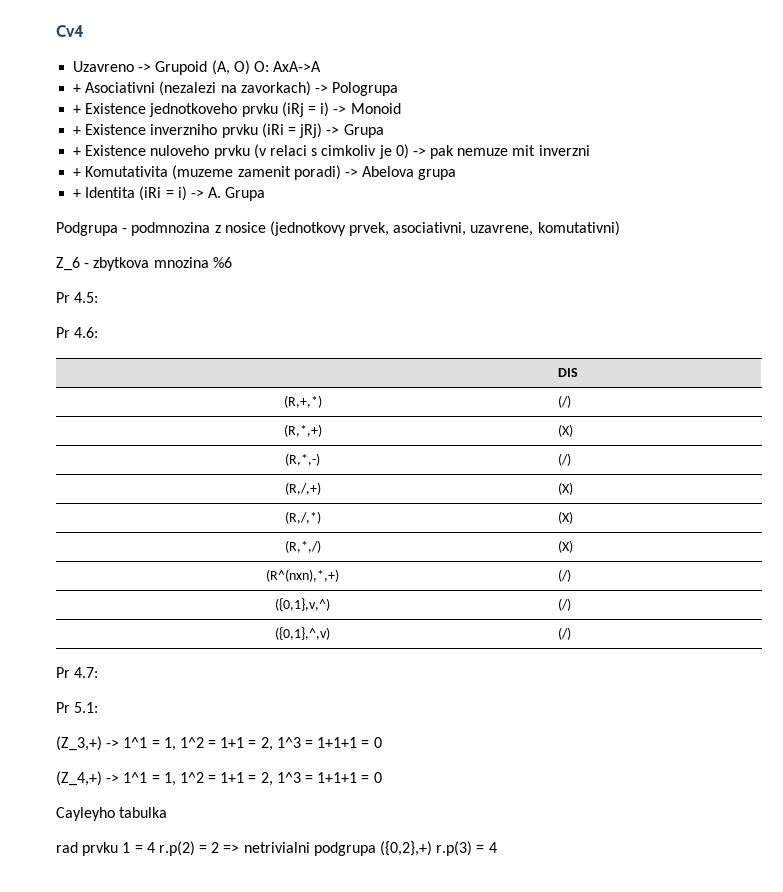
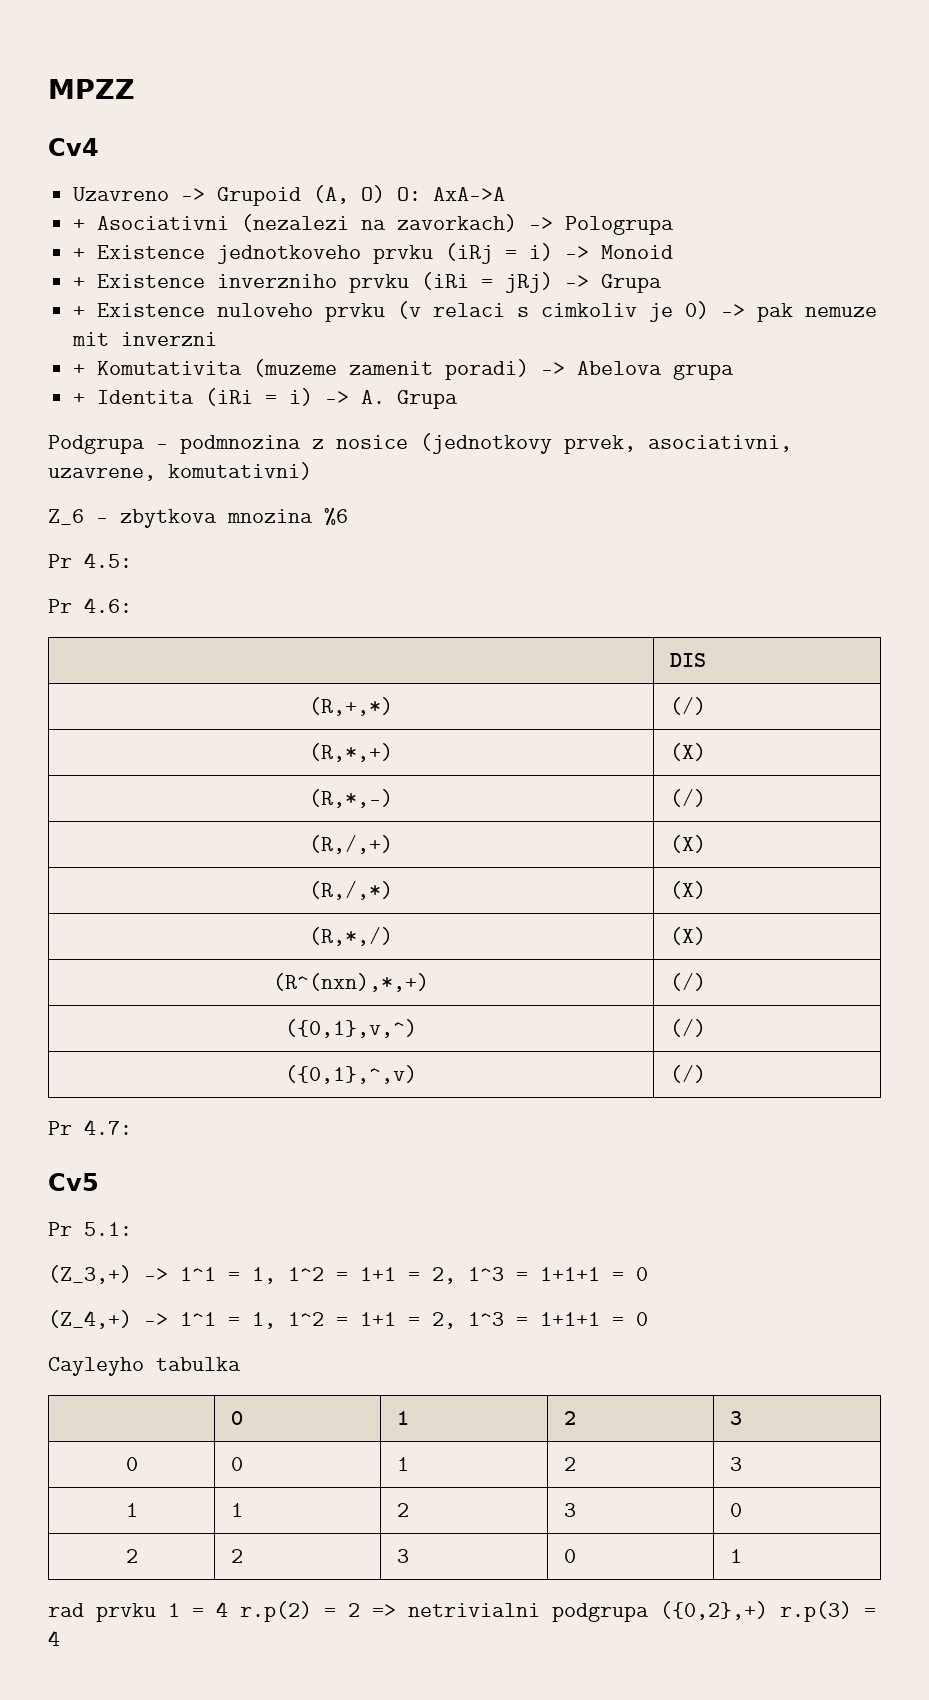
+ MPZZ
+ Cv5
  Cayleyho tabulka
+ | 0 | 1 | 2 | 3
+ 0 | 0 | 1 | 2 | 3
+ 1 | 1 | 2 | 3 | 0
+ 2 | 2 | 3 | 0 | 1

